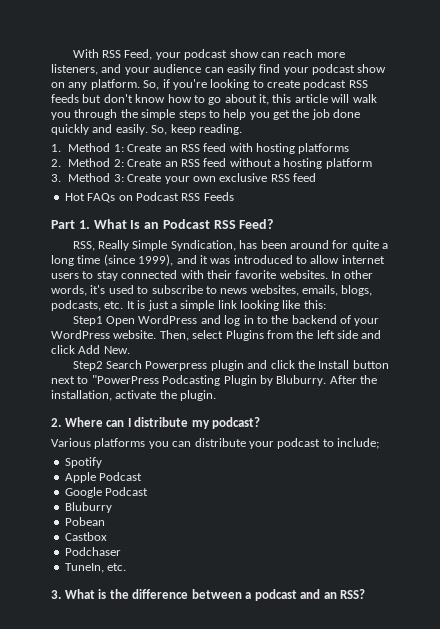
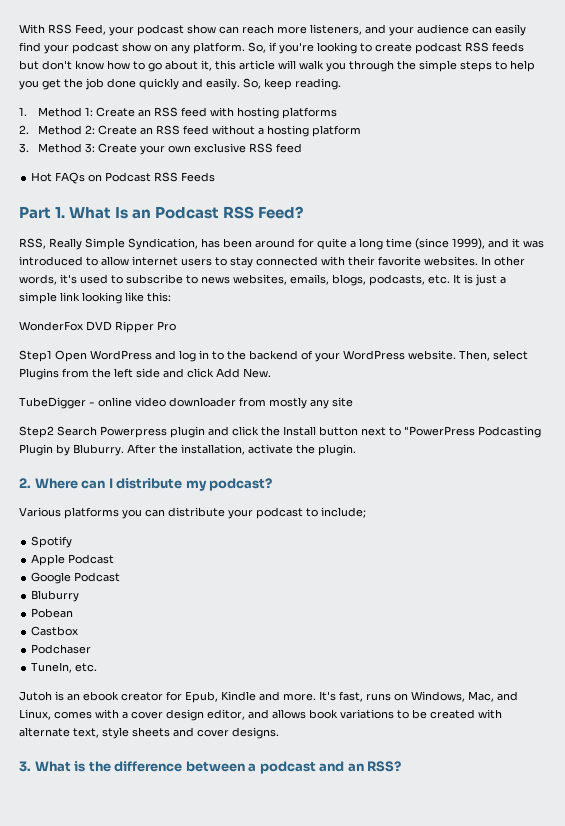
+ WonderFox DVD Ripper Pro
+ TubeDigger - online video downloader from mostly any site
+ Jutoh is an ebook creator for Epub, Kindle and more. It's fast, runs on Windows, Mac, and Linux, comes with a cover design editor, and allows book variations to be created with alternate text, style sheets and cover designs.

